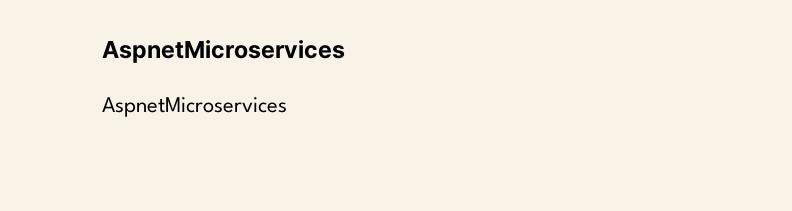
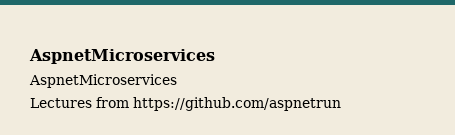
+ Lectures from https://github.com/aspnetrun

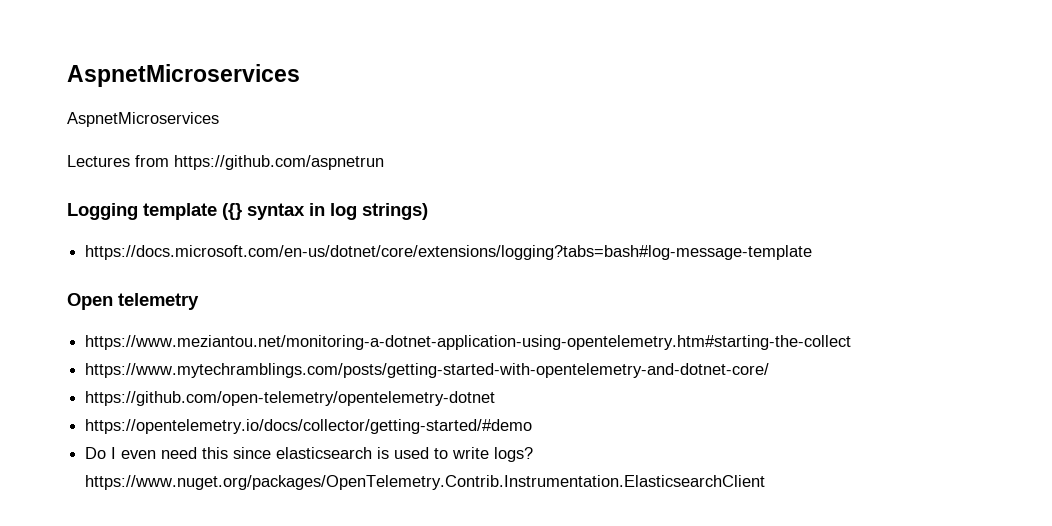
+ Logging template ({} syntax in log strings)
+ https://docs.microsoft.com/en-us/dotnet/core/extensions/logging?tabs=bash#log-message-template
+ Open telemetry
+ https://www.meziantou.net/monitoring-a-dotnet-application-using-opentelemetry.htm#starting-the-collect
+ https://www.mytechramblings.com/posts/getting-started-with-opentelemetry-and-dotnet-core/
+ https://github.com/open-telemetry/opentelemetry-dotnet
+ https://opentelemetry.io/docs/collector/getting-started/#demo
+ Do I even need this since elasticsearch is used to write logs? https://www.nuget.org/packages/OpenTelemetry.Contrib.Instrumentation.ElasticsearchClient

